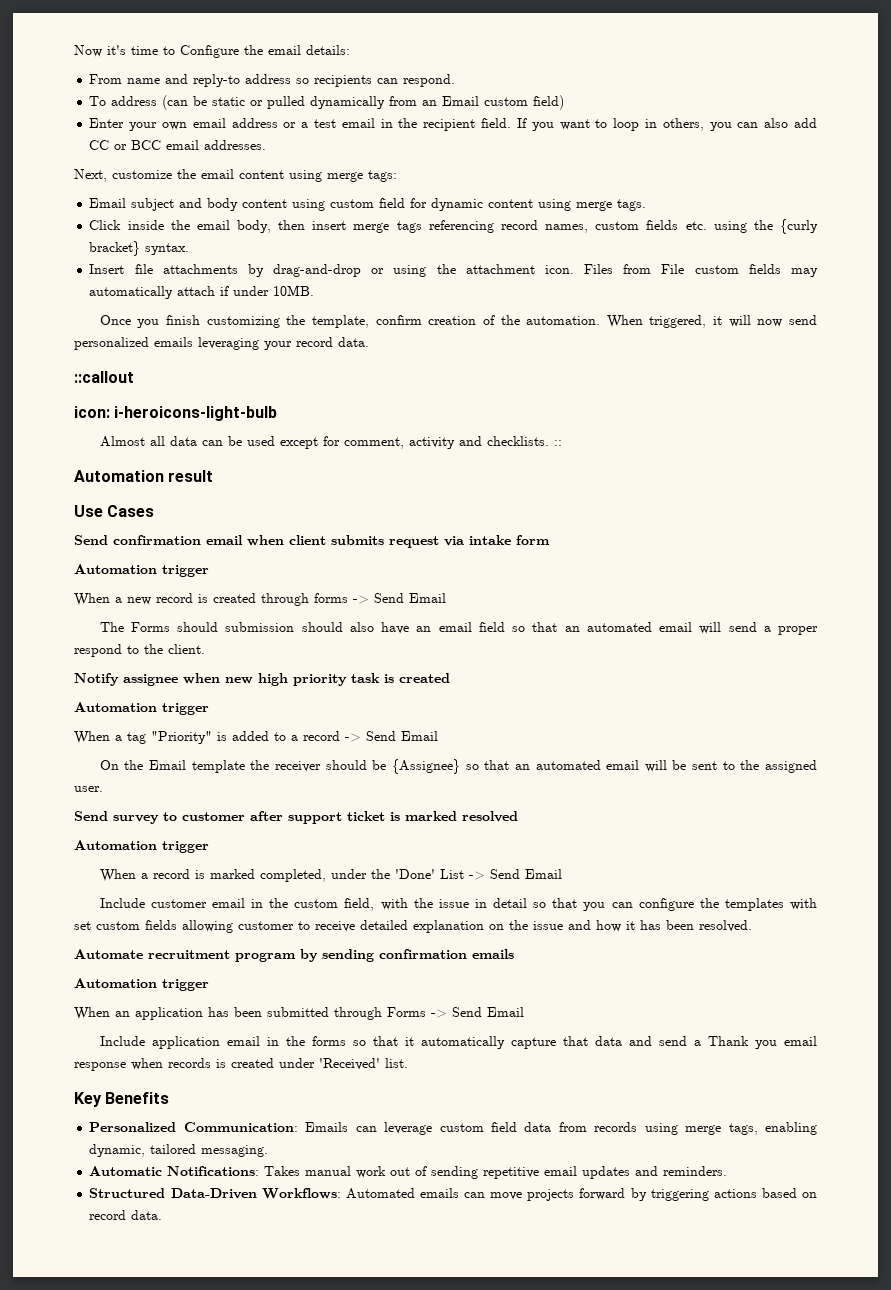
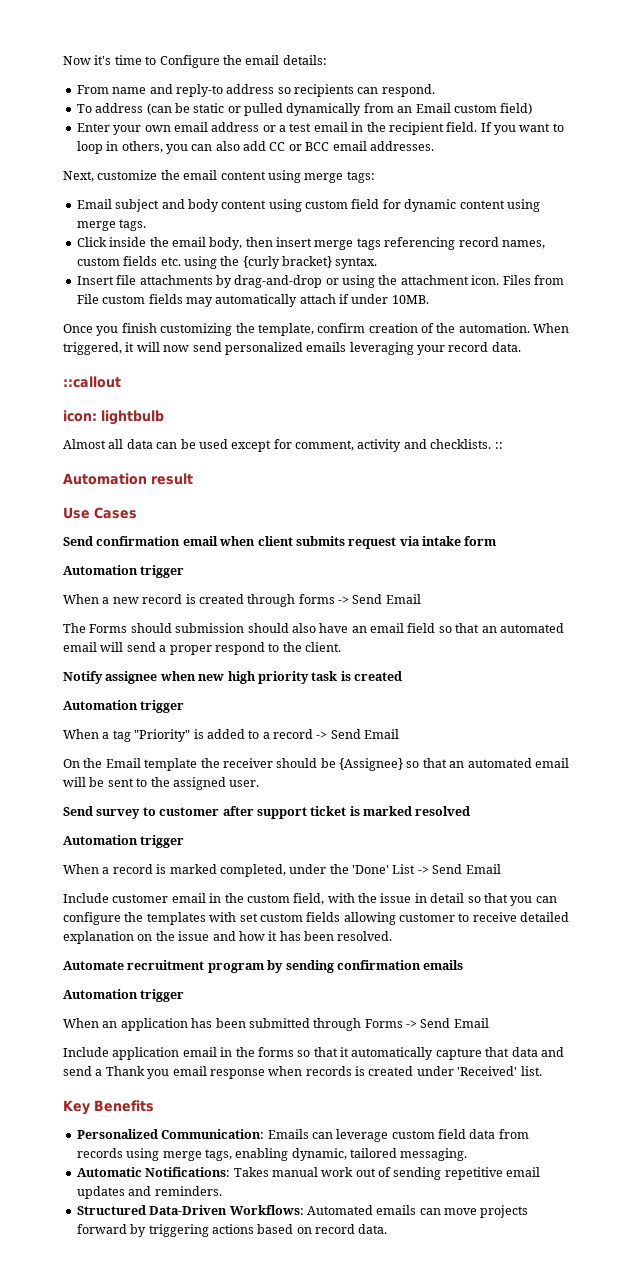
- icon: i-heroicons-light-bulb
+ icon: lightbulb

